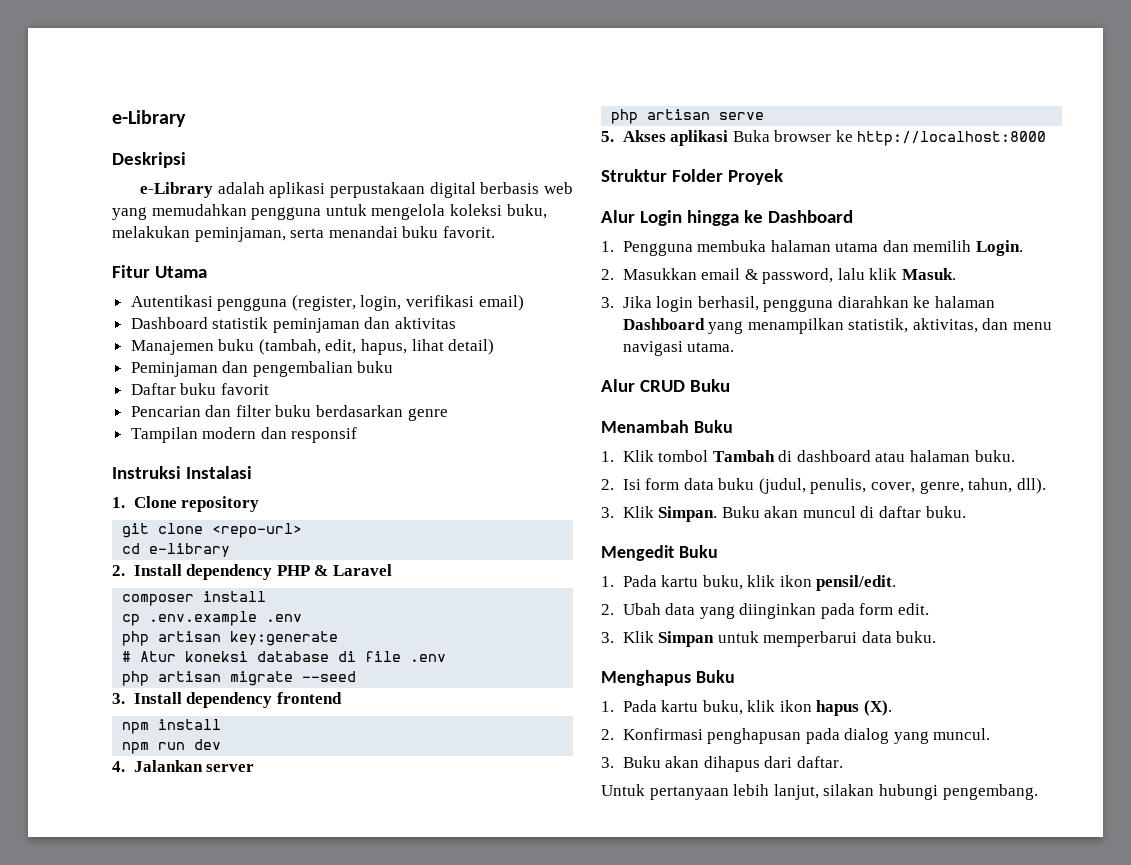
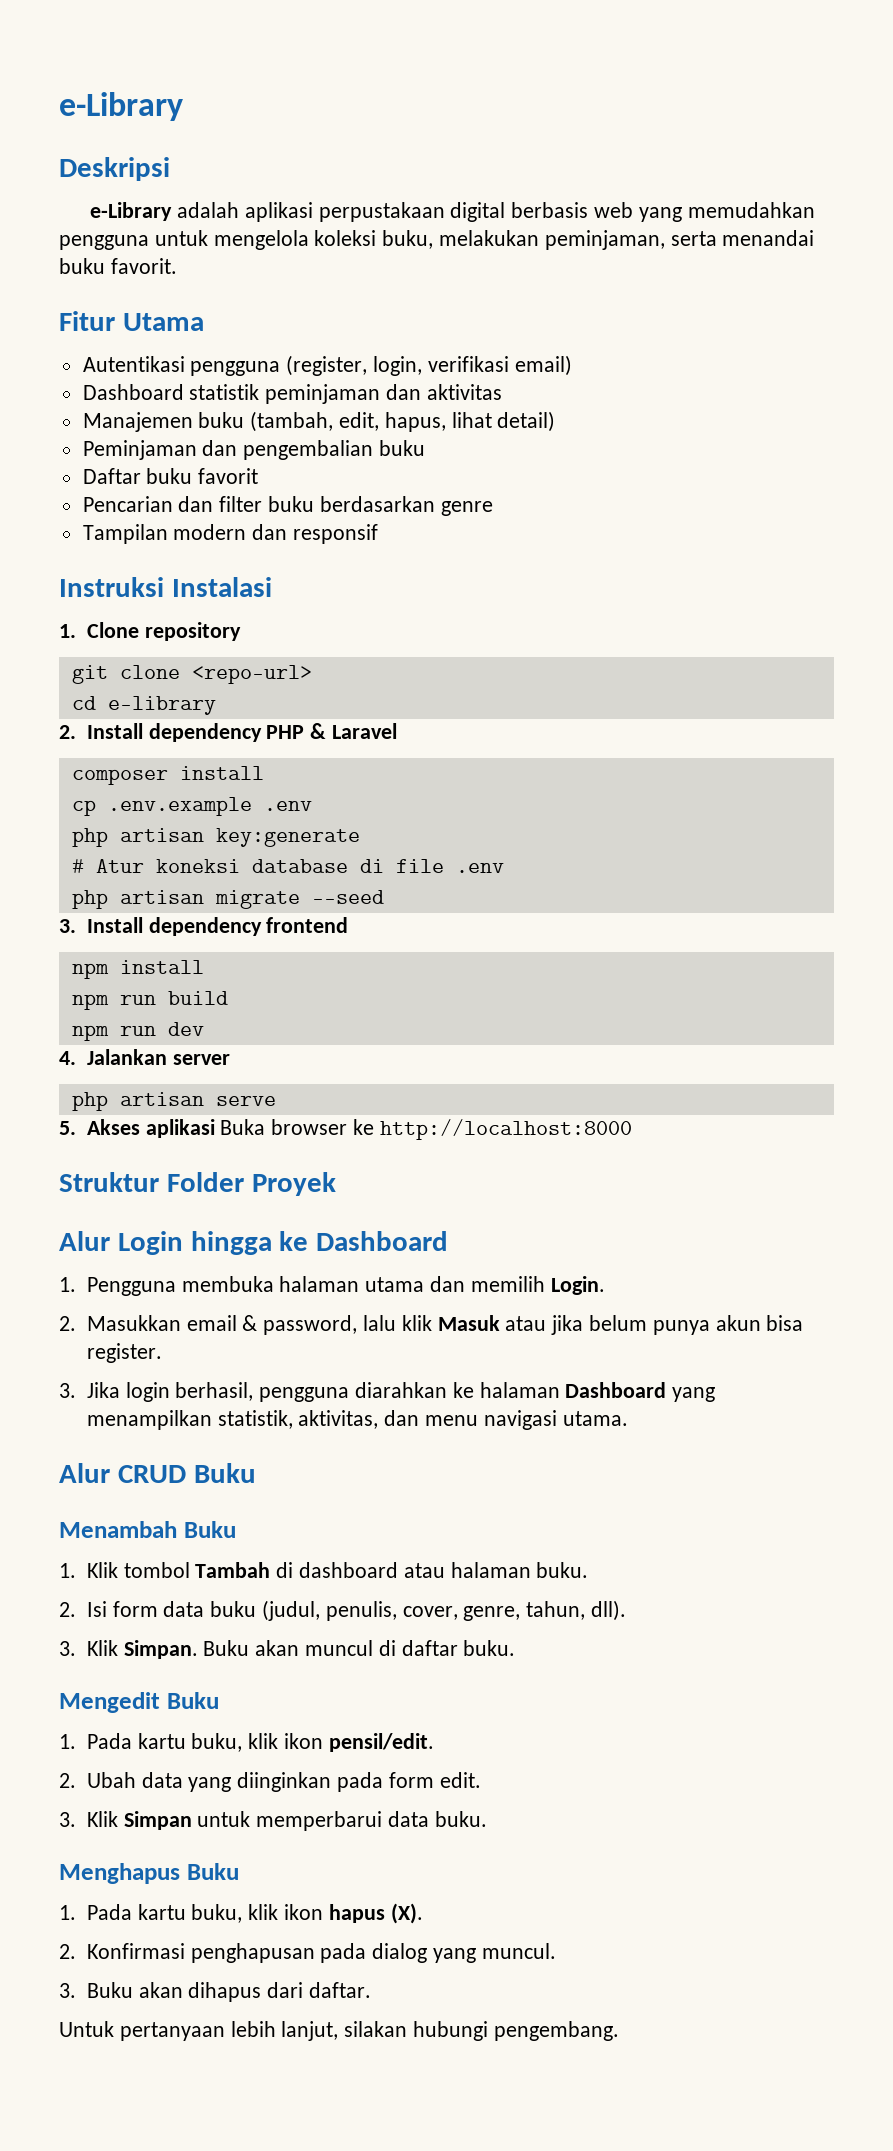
+ npm run build
- 2. Masukkan email & password, lalu klik Masuk.
+ 2. Masukkan email & password, lalu klik Masuk atau jika belum punya akun bisa register.

